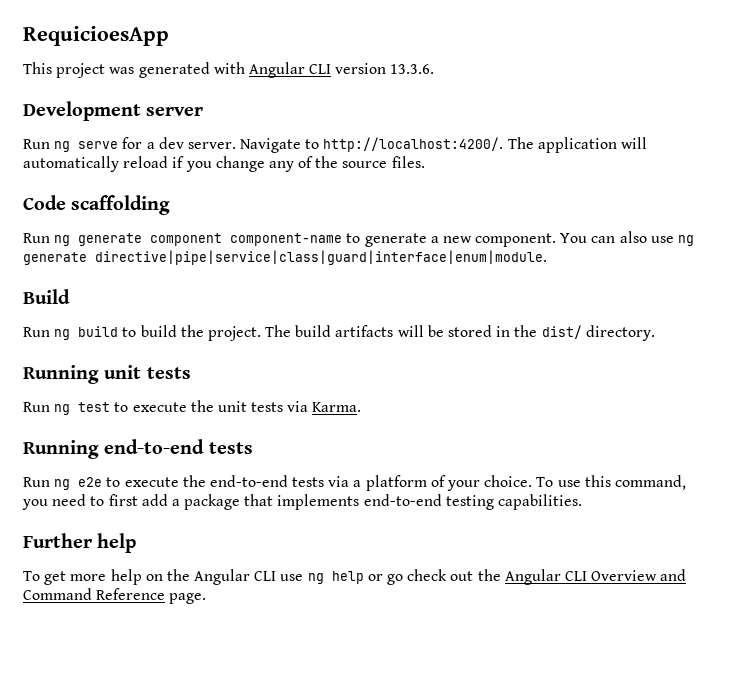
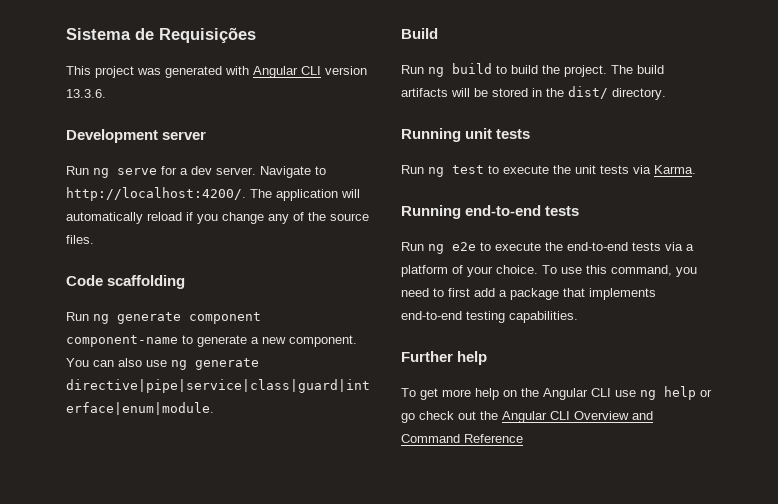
- RequicioesApp
+ Sistema de Requisições
- To get more help on the Angular CLI use ng help or go check out the Angular CLI Overview and Command Reference page.
+ To get more help on the Angular CLI use ng help or go check out the Angular CLI Overview and Command Reference

